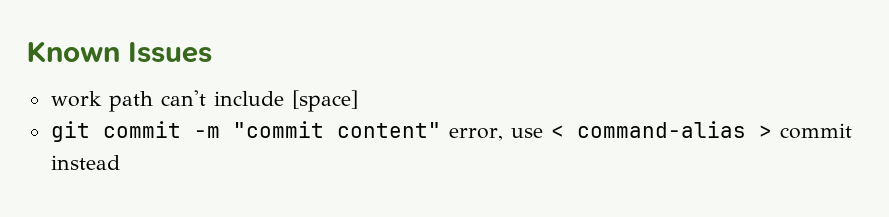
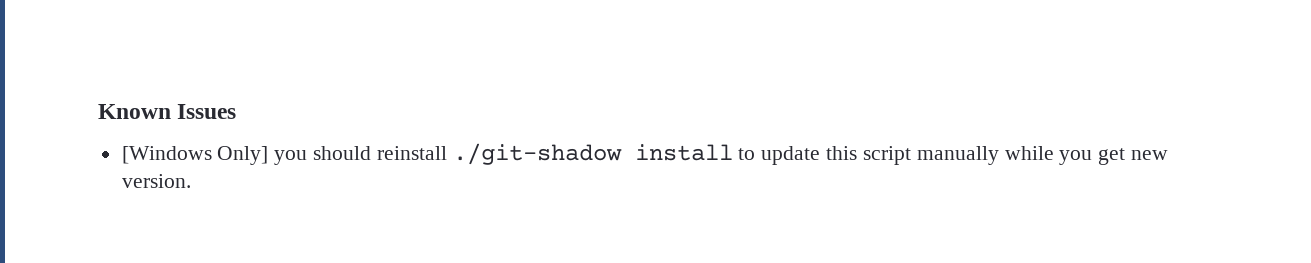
- work path can't include [space]
- git commit -m "commit content" error, use < command-alias > commit instead
+ [Windows Only] you should reinstall ./git-shadow install to update this script manually while you get new version.

